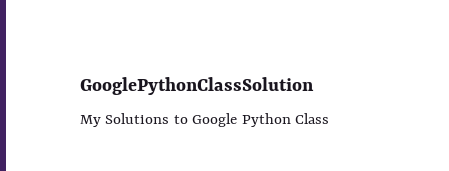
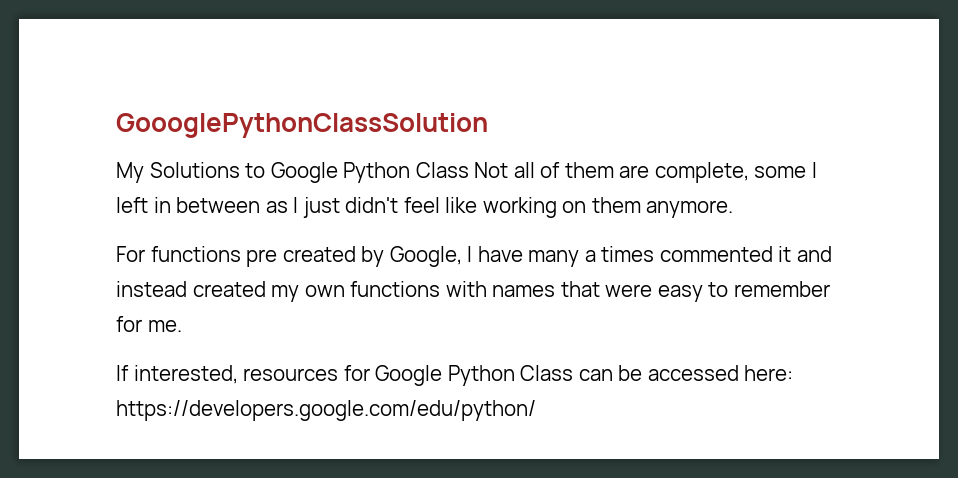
- GooglePythonClassSolution
+ GoooglePythonClassSolution
- My Solutions to Google Python Class
+ My Solutions to Google Python Class Not all of them are complete, some I left in between as I just didn't feel like working on them anymore.
+ For functions pre created by Google, I have many a times commented it and instead created my own functions with names that were easy to remember for me.
+ If interested, resources for Google Python Class can be accessed here: https://developers.google.com/edu/python/

